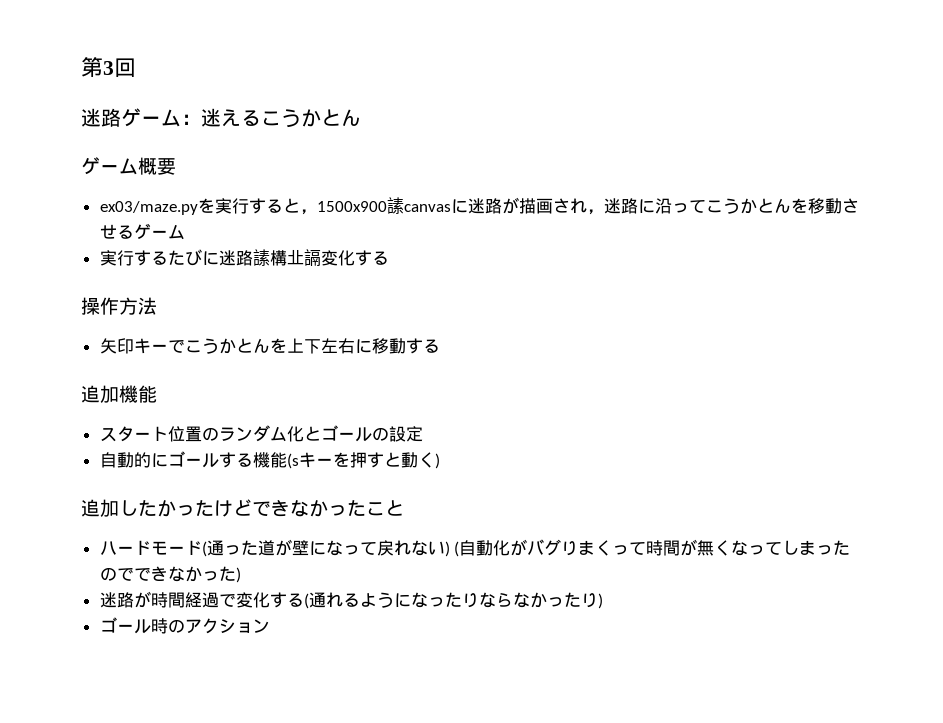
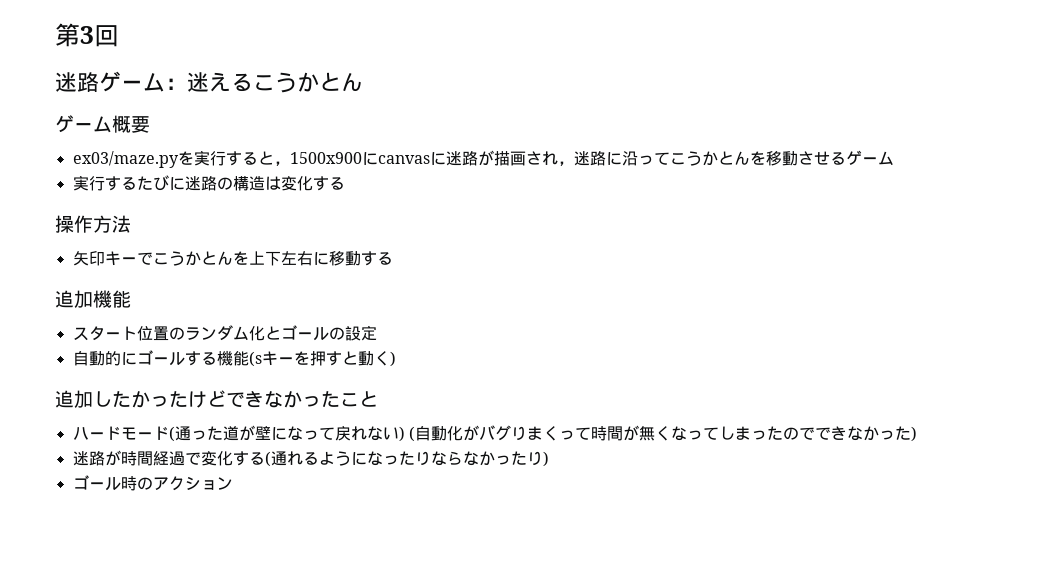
- ex03/maze.pyを実行すると，1500x900䛾canvasに迷路が描画され，迷路に沿ってこうかとんを移動させるゲーム
+ ex03/maze.pyを実行すると，1500x900にcanvasに迷路が描画され，迷路に沿ってこうかとんを移動させるゲーム
- 実行するたびに迷路䛾構㐀䛿変化する
+ 実行するたびに迷路の構造は変化する

